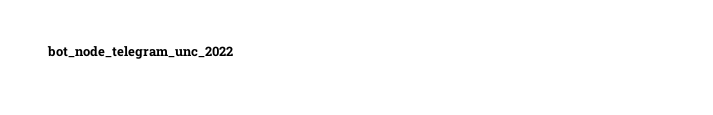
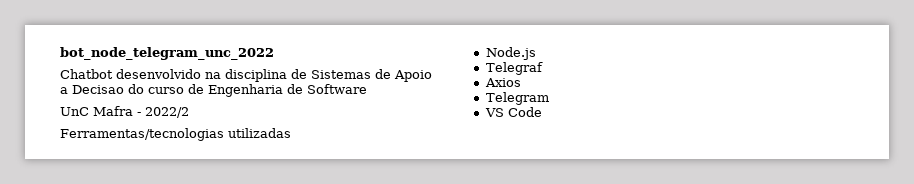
+ Chatbot desenvolvido na disciplina de Sistemas de Apoio a Decisao do curso de Engenharia de Software
+ UnC Mafra - 2022/2
+ Ferramentas/tecnologias utilizadas
+ Node.js
+ Telegraf
+ Axios
+ Telegram
+ VS Code

